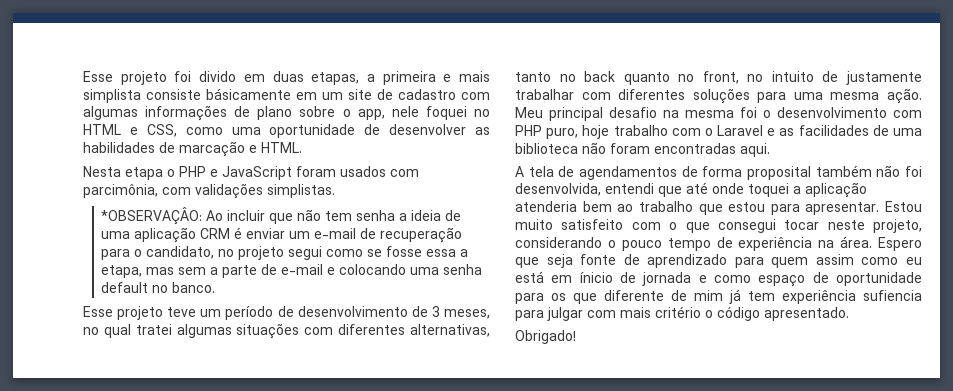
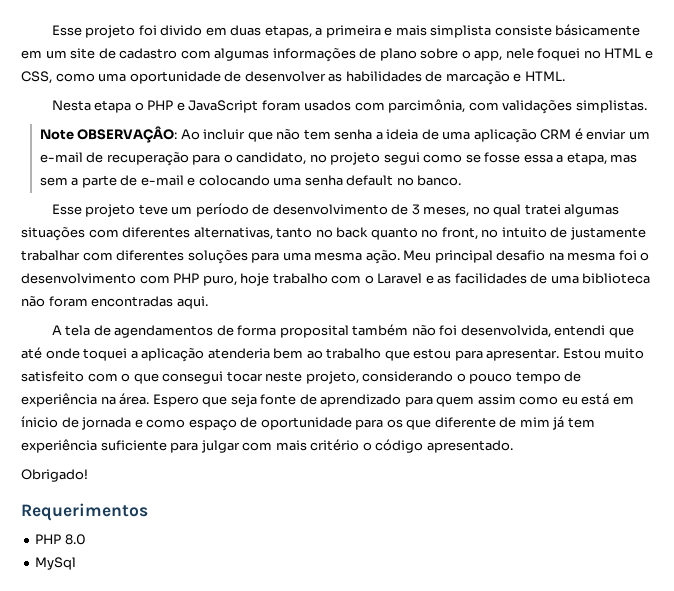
- *OBSERVAÇÂO: Ao incluir que não tem senha a ideia de uma aplicação CRM é enviar um e-mail de recuperação para o candidato, no projeto segui como se fosse essa a etapa, mas sem a parte de e-mail e colocando uma senha default no banco.
+ Note OBSERVAÇÂO: Ao incluir que não tem senha a ideia de uma aplicação CRM é enviar um e-mail de recuperação para o candidato, no projeto segui como se fosse essa a etapa, mas sem a parte de e-mail e colocando uma senha default no banco.
- Espero que seja fonte de aprendizado para quem assim como eu está em ínicio de jornada e como espaço de oportunidade para os que diferente de mim já tem experiência sufiencia para julgar com mais critério o código apresentado.
+ Espero que seja fonte de aprendizado para quem assim como eu está em ínicio de jornada e como espaço de oportunidade para os que diferente de mim já tem experiência suficiente para julgar com mais critério o código apresentado.
+ Requerimentos
+ PHP 8.0
+ MySql

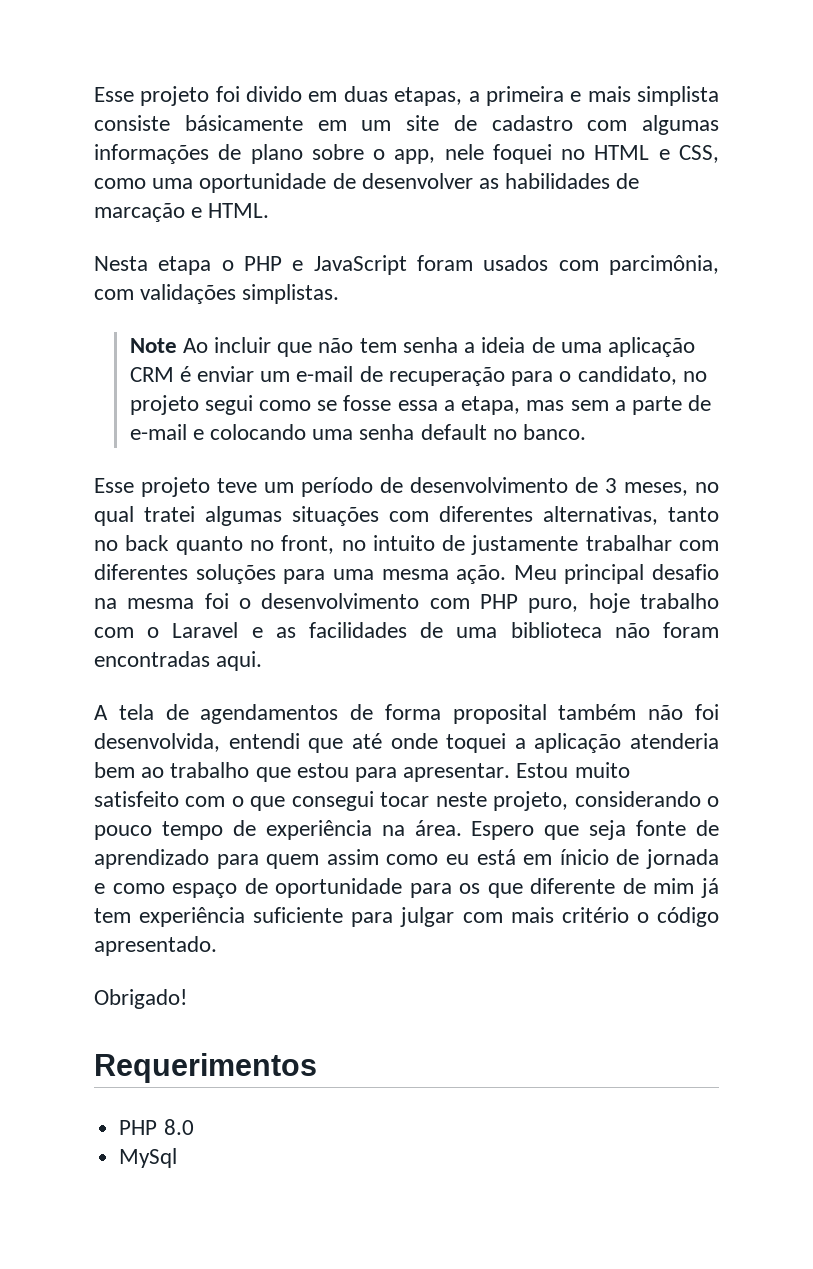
- Note OBSERVAÇÂO: Ao incluir que não tem senha a ideia de uma aplicação CRM é enviar um e-mail de recuperação para o candidato, no projeto segui como se fosse essa a etapa, mas sem a parte de e-mail e colocando uma senha default no banco.
+ Note Ao incluir que não tem senha a ideia de uma aplicação CRM é enviar um e-mail de recuperação para o candidato, no projeto segui como se fosse essa a etapa, mas sem a parte de e-mail e colocando uma senha default no banco.

